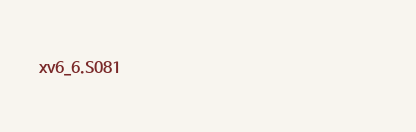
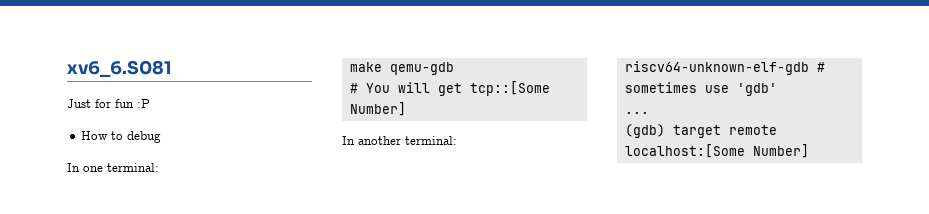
+ Just for fun :P
+ How to debug
+ In one terminal:
+ make qemu-gdb
+ # You will get tcp::[Some Number]
+ In another terminal:
+ riscv64-unknown-elf-gdb # sometimes use 'gdb'
+ ...
+ (gdb) target remote localhost:[Some Number]

